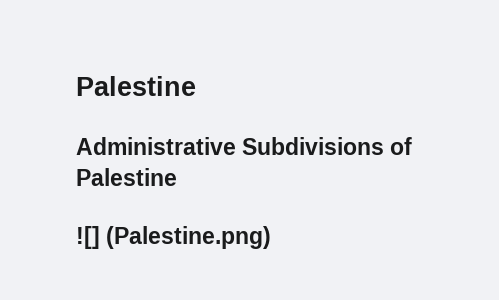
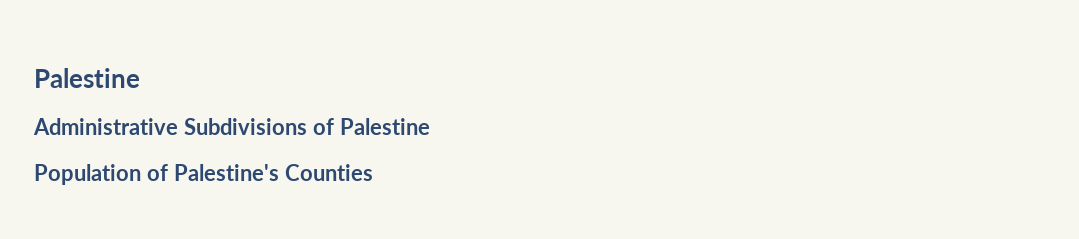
- ![] (Palestine.png)
+ Population of Palestine's Counties

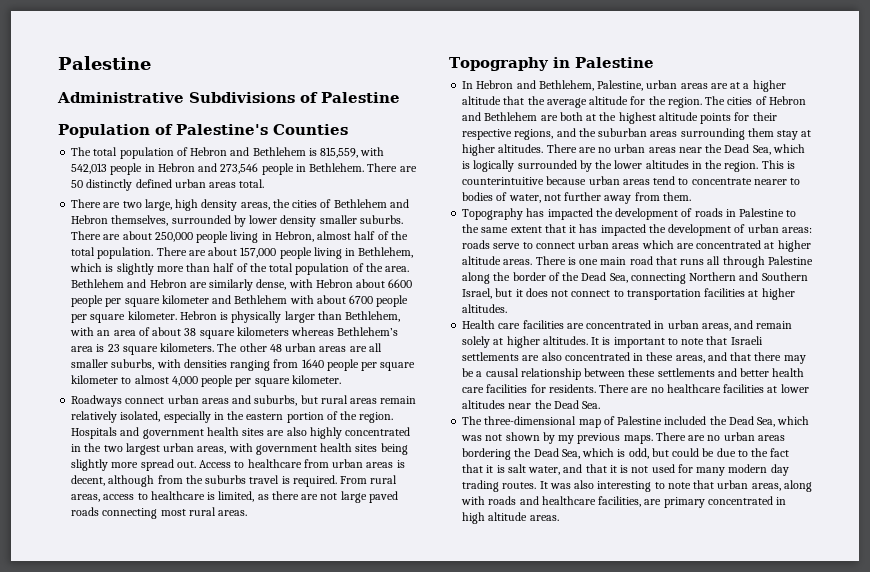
+ The total population of Hebron and Bethlehem is 815,559, with 542,013 people in Hebron and 273,546 people in Bethlehem. There are 50 distinctly defined urban areas total.
+ There are two large, high density areas, the cities of Bethlehem and Hebron themselves, surrounded by lower density smaller suburbs. There are about 250,000 people living in Hebron, almost half of the total population. There are about 157,000 people living in Bethlehem, which is slightly more than half of the total population of the area. Bethlehem and Hebron are similarly dense, with Hebron about 6600 people per square kilometer and Bethlehem with about 6700 people per square kilometer. Hebron is physically larger than Bethlehem, with an area of about 38 square kilometers whereas Bethlehem’s area is 23 square kilometers. The other 48 urban areas are all smaller suburbs, with densities ranging from 1640 people per square kilometer to almost 4,000 people per square kilometer.
+ Roadways connect urban areas and suburbs, but rural areas remain relatively isolated, especially in the eastern portion of the region. Hospitals and government health sites are also highly concentrated in the two largest urban areas, with government health sites being slightly more spread out. Access to healthcare from urban areas is decent, although from the suburbs travel is required. From rural areas, access to healthcare is limited, as there are not large paved roads connecting most rural areas.
+ Topography in Palestine
+ In Hebron and Bethlehem, Palestine, urban areas are at a higher altitude that the average altitude for the region. The cities of Hebron and Bethlehem are both at the highest altitude points for their respective regions, and the suburban areas surrounding them stay at higher altitudes. There are no urban areas near the Dead Sea, which is logically surrounded by the lower altitudes in the region. This is counterintuitive because urban areas tend to concentrate nearer to bodies of water, not further away from them.
+ Topography has impacted the development of roads in Palestine to the same extent that it has impacted the development of urban areas: roads serve to connect urban areas which are concentrated at higher altitude areas. There is one main road that runs all through Palestine along the border of the Dead Sea, connecting Northern and Southern Israel, but it does not connect to transportation facilities at higher altitudes.
+ Health care facilities are concentrated in urban areas, and remain solely at higher altitudes. It is important to note that Israeli settlements are also concentrated in these areas, and that there may be a causal relationship between these settlements and better health care facilities for residents. There are no healthcare facilities at lower altitudes near the Dead Sea.
+ The three-dimensional map of Palestine included the Dead Sea, which was not shown by my previous maps. There are no urban areas bordering the Dead Sea, which is odd, but could be due to the fact that it is salt water, and that it is not used for many modern day trading routes. It was also interesting to note that urban areas, along with roads and healthcare facilities, are primary concentrated in high altitude areas.

